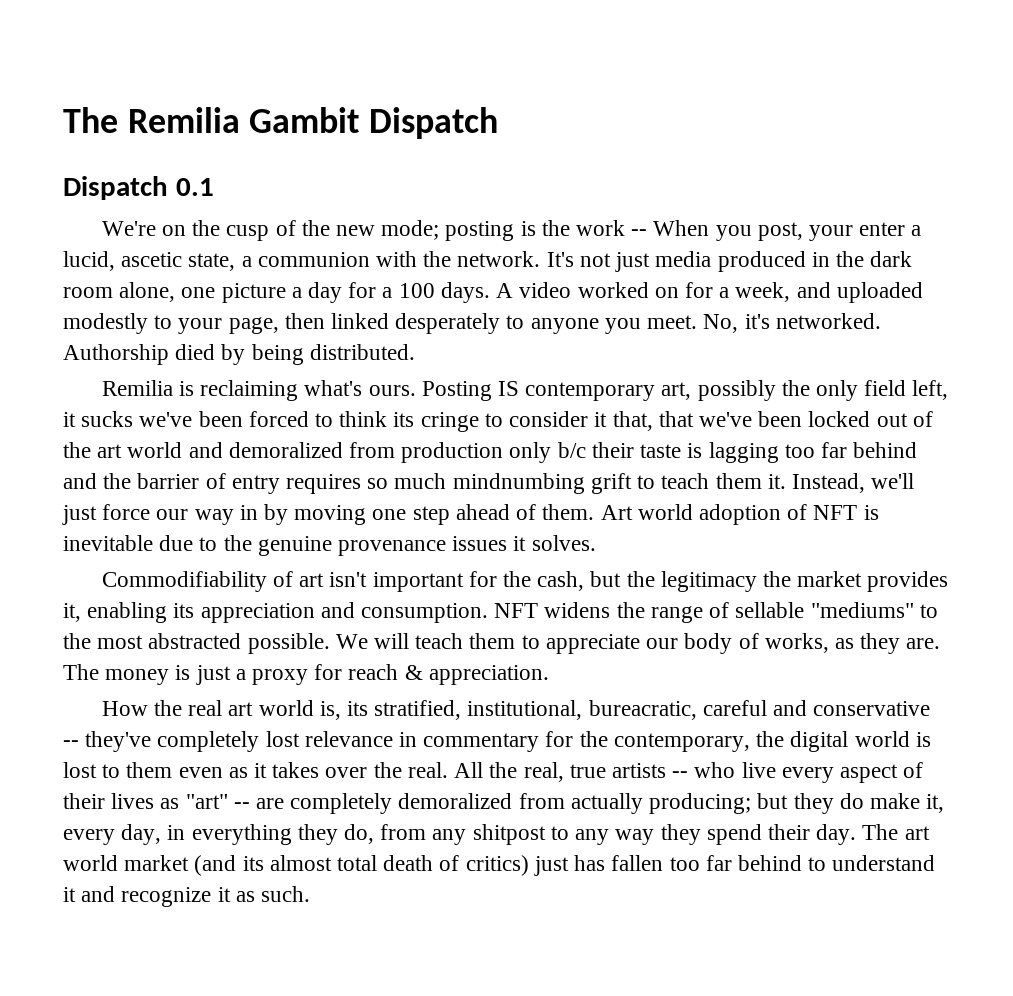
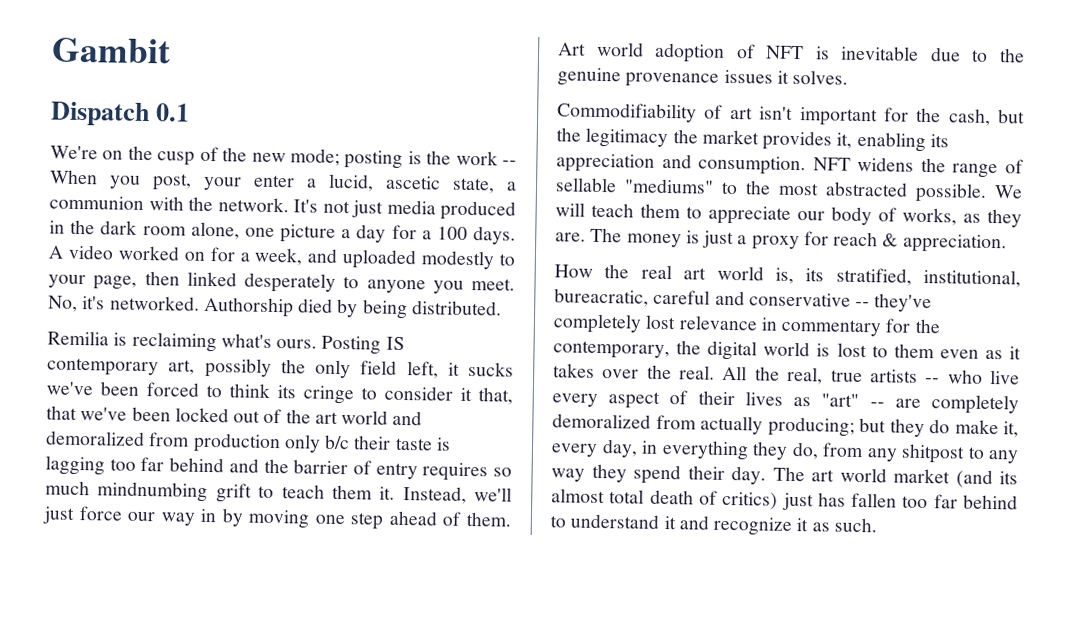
- The Remilia Gambit Dispatch
+ Gambit

